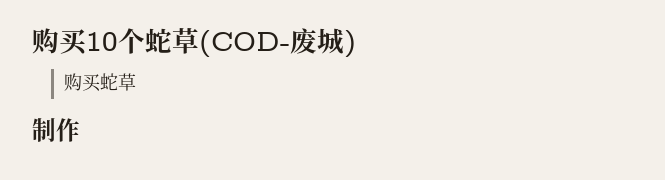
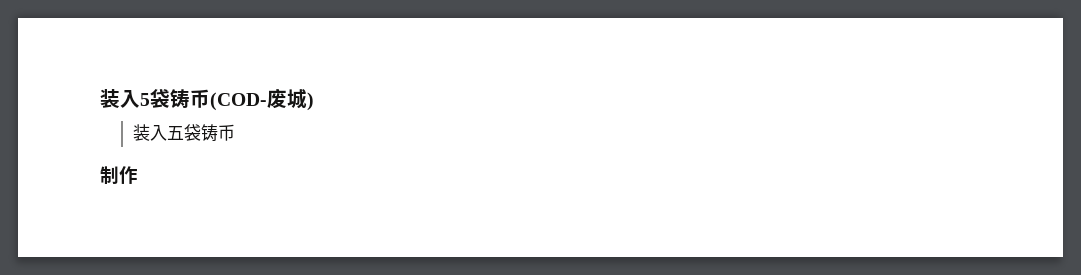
- 购买10个蛇草(COD-废城)
+ 装入5袋铸币(COD-废城)
- 购买蛇草
+ 装入五袋铸币

